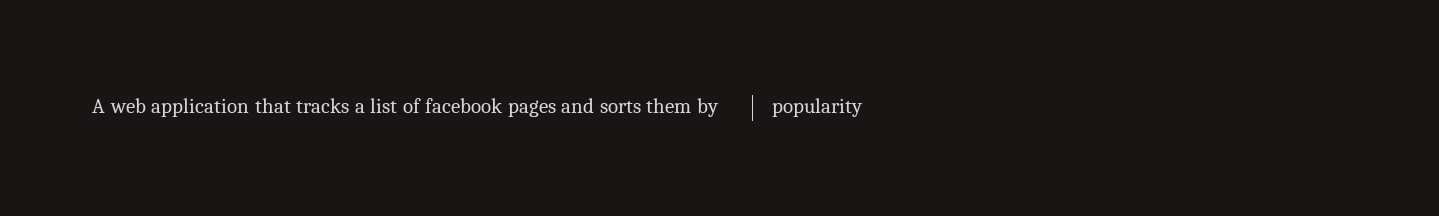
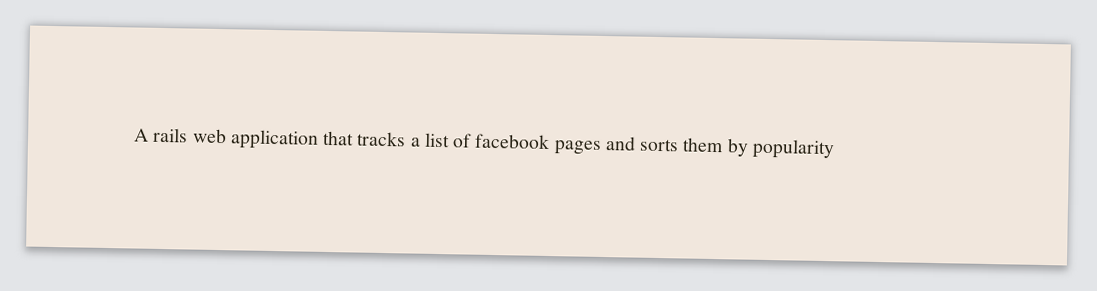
- A web application that tracks a list of facebook pages and sorts them by popularity
+ A rails web application that tracks a list of facebook pages and sorts them by popularity

